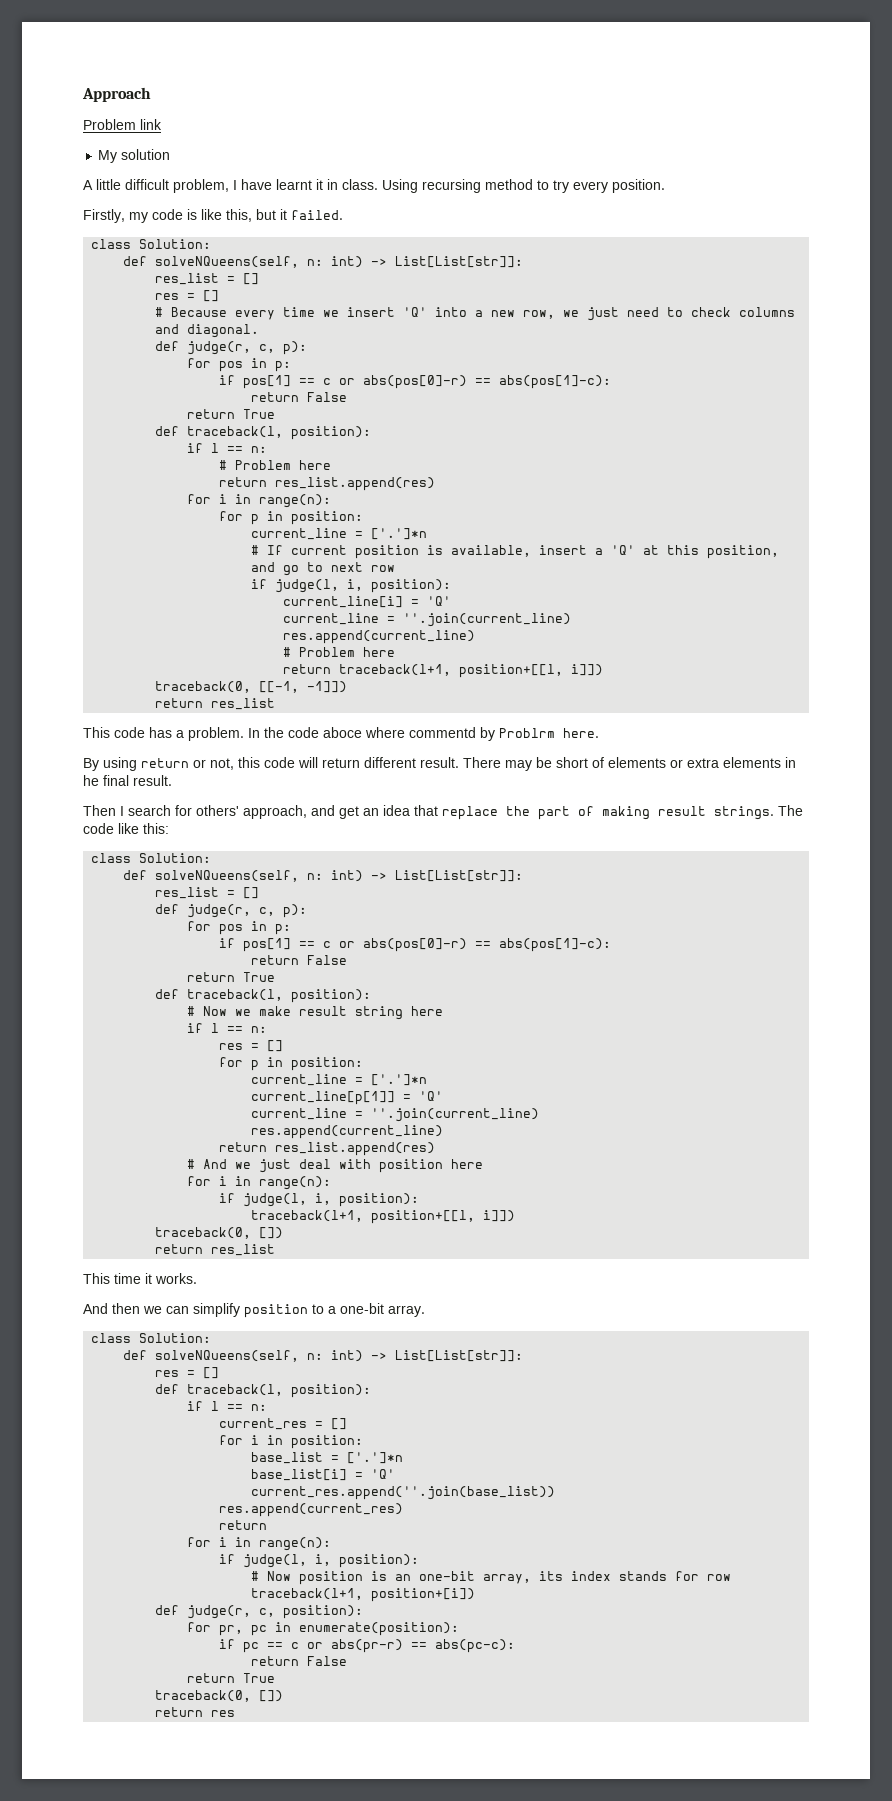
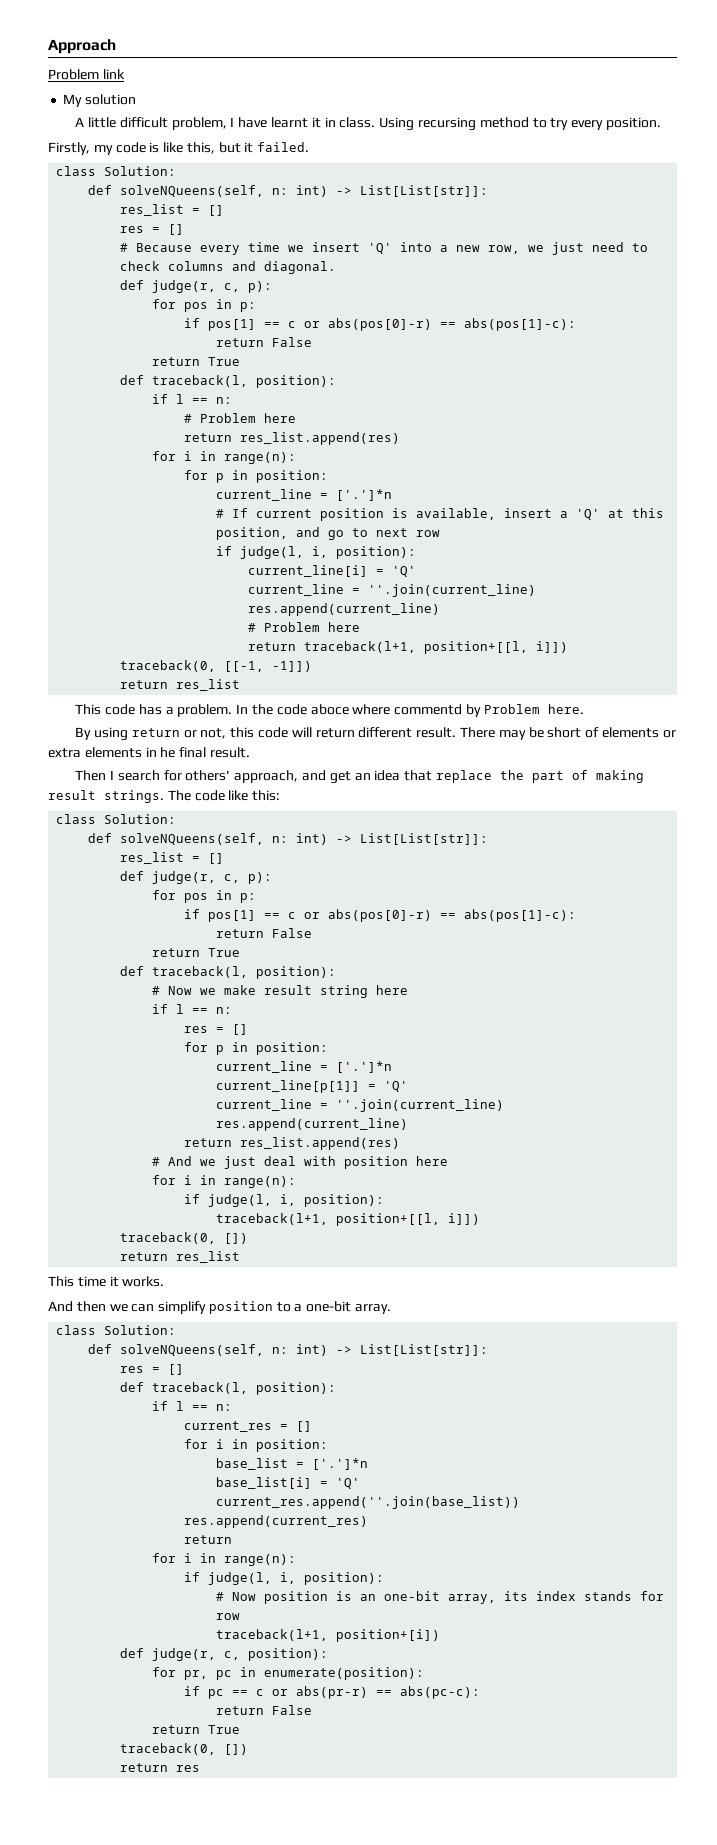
- In the code aboce where commentd by Problrm here.
+ In the code aboce where commentd by Problem here.

